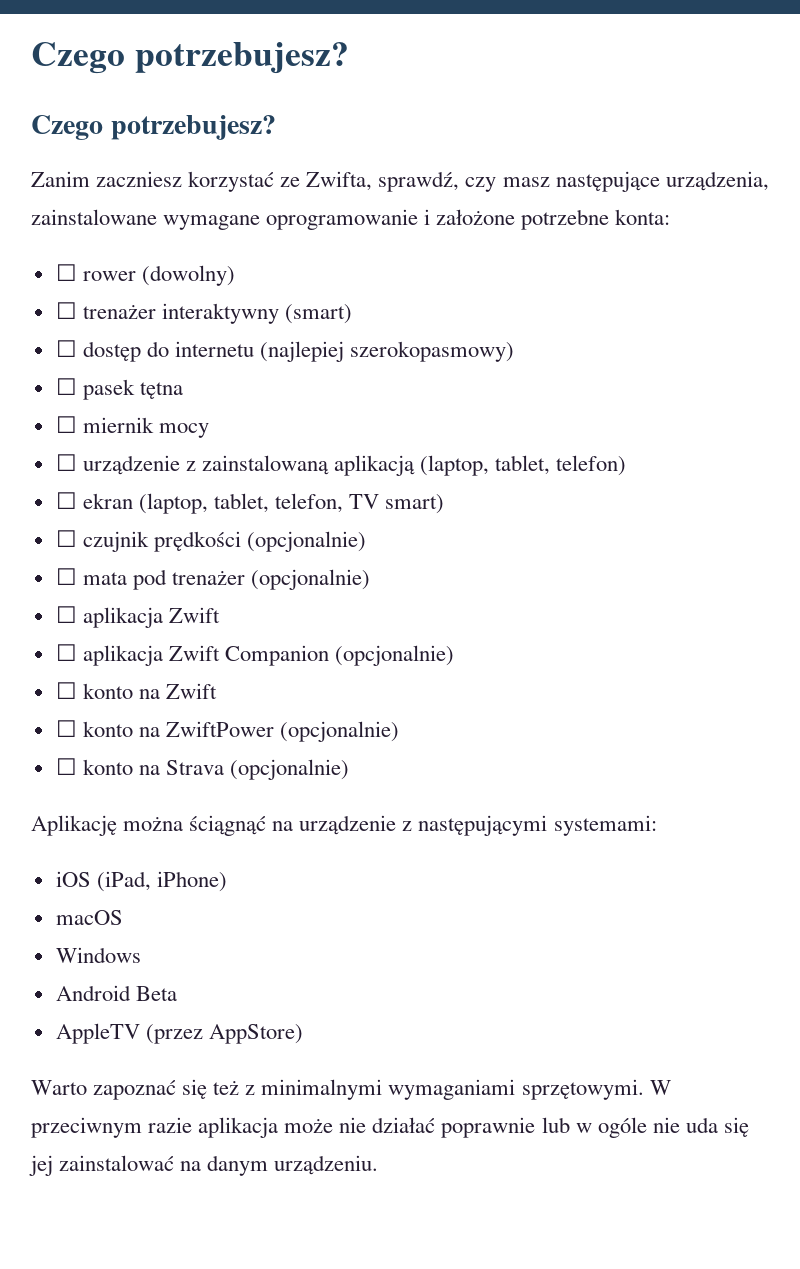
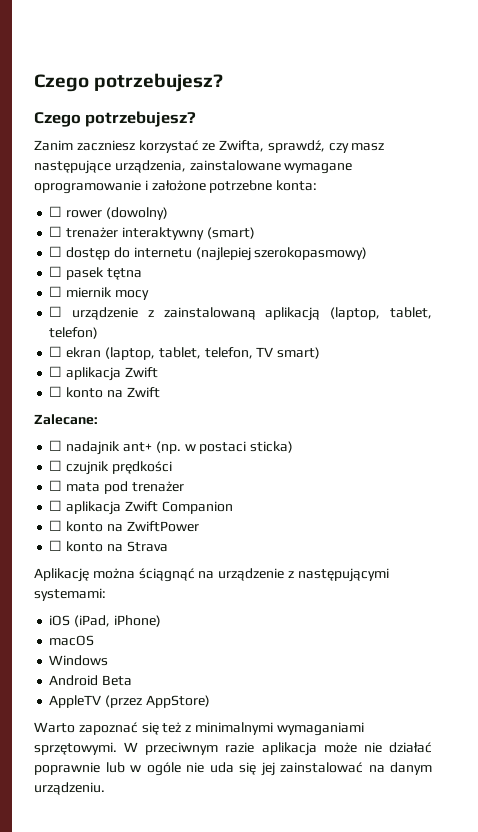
  ☐ ekran (laptop, tablet, telefon, TV smart)
- ☐ czujnik prędkości (opcjonalnie)
- ☐ mata pod trenażer (opcjonalnie)
  ☐ aplikacja Zwift
- ☐ aplikacja Zwift Companion (opcjonalnie)
  ☐ konto na Zwift
+ Zalecane:
+ ☐ nadajnik ant+ (np. w postaci sticka)
+ ☐ czujnik prędkości
+ ☐ mata pod trenażer
+ ☐ aplikacja Zwift Companion
- ☐ konto na ZwiftPower (opcjonalnie)
+ ☐ konto na ZwiftPower
- ☐ konto na Strava (opcjonalnie)
+ ☐ konto na Strava

